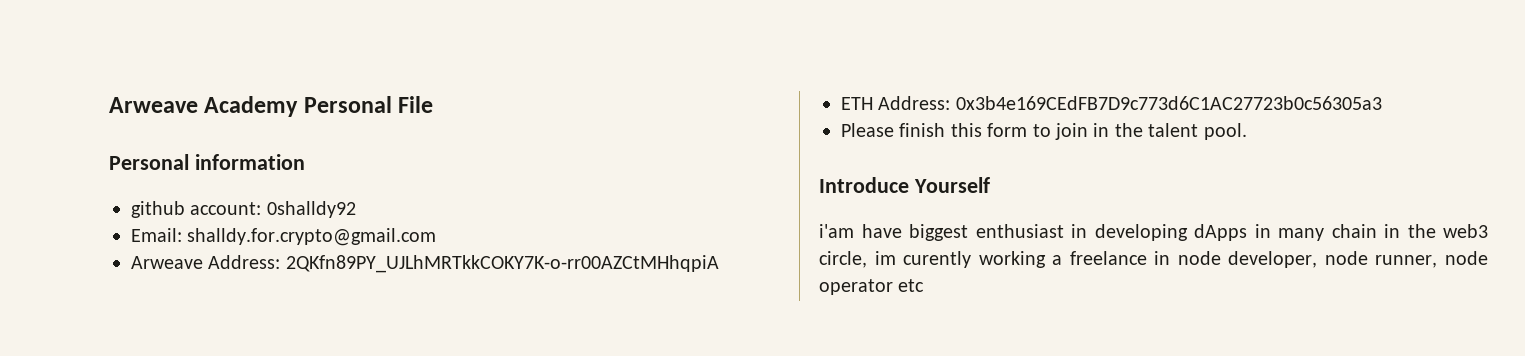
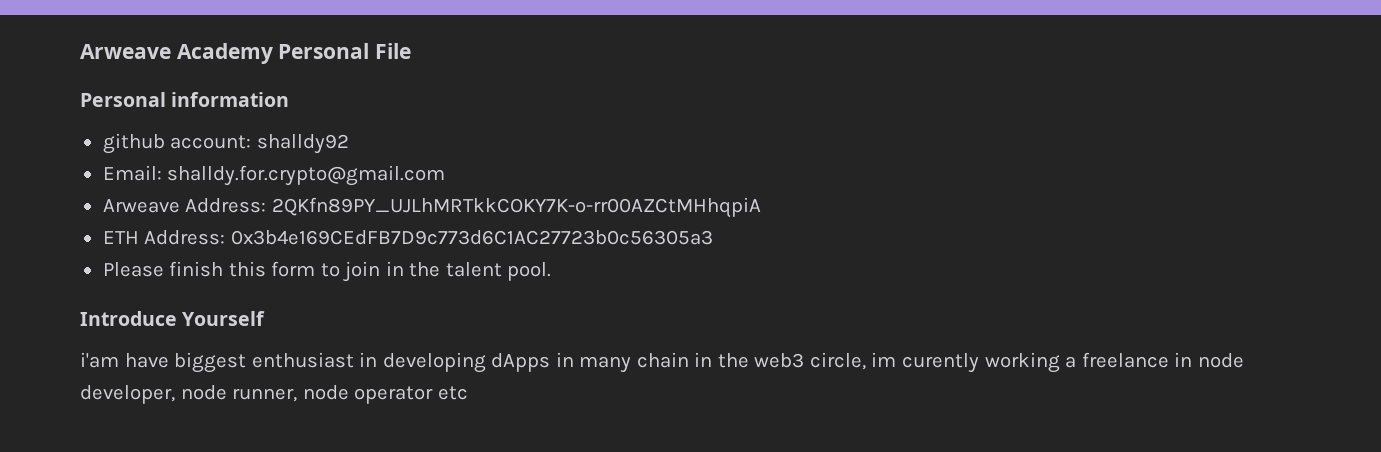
- github account: 0shalldy92
+ github account: shalldy92

